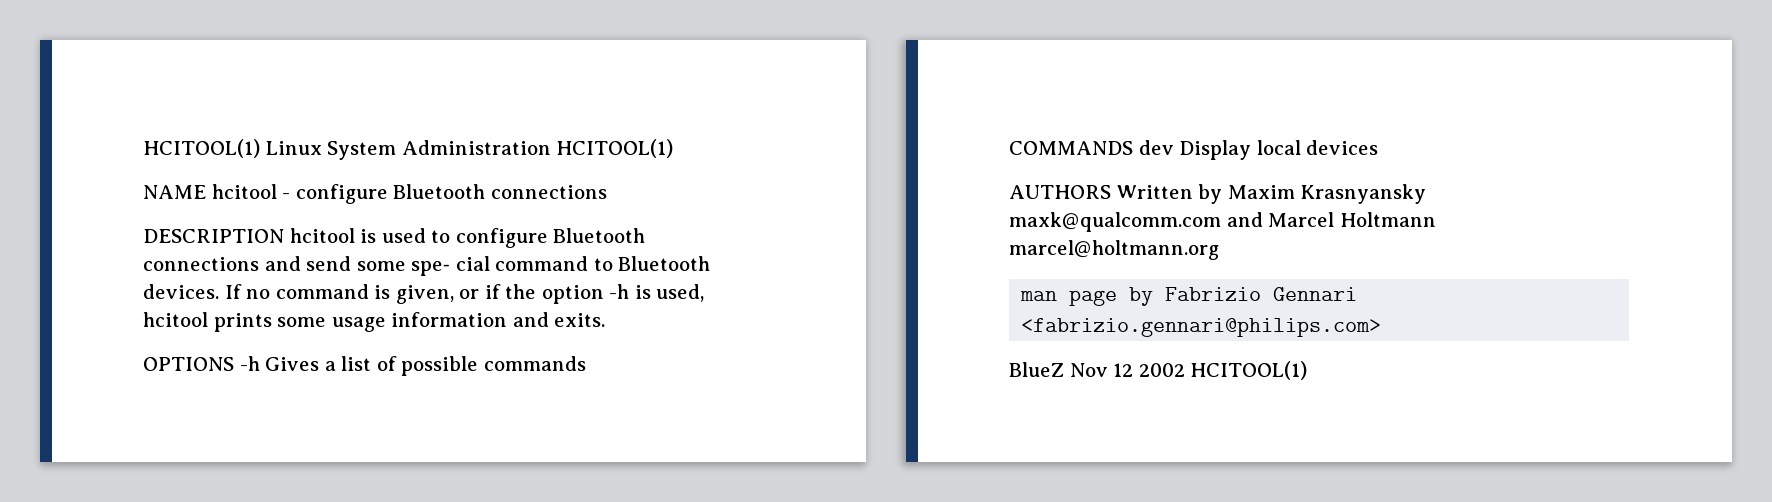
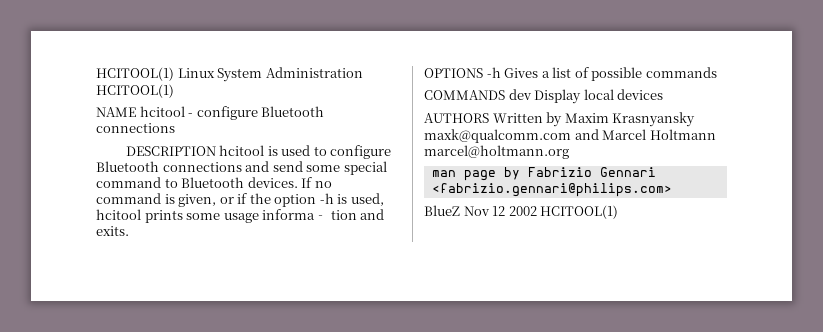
- DESCRIPTION hcitool is used to configure Bluetooth connections and send some spe‐ cial command to Bluetooth devices.
+ DESCRIPTION hcitool is used to configure Bluetooth connections and send some special command to Bluetooth devices.
- If no command is given, or if the option -h is used, hcitool prints some usage information and exits.
+ If no command is given, or if the option -h is used, hcitool prints some usage informa‐ tion and exits.

